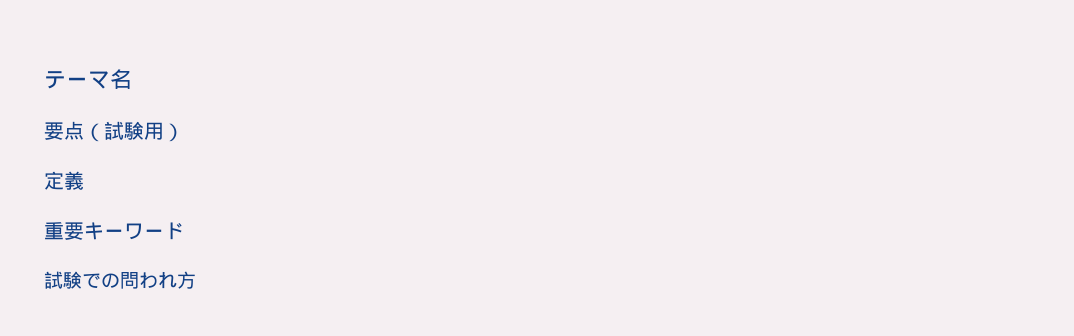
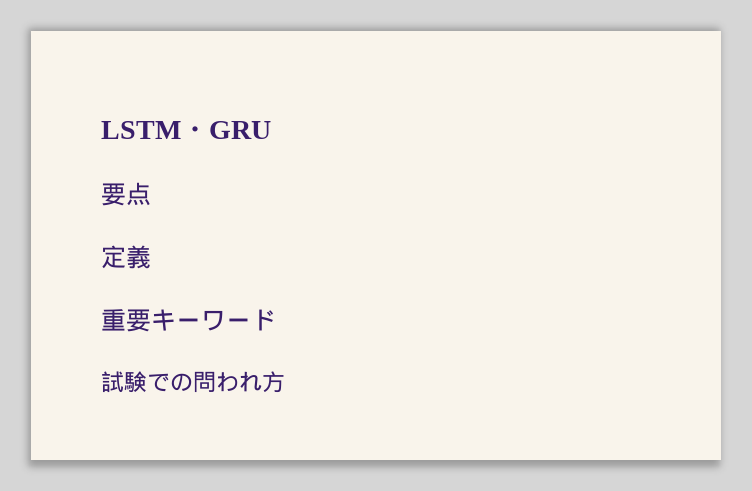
- テーマ名
+ LSTM・GRU
- 要点（試験用）
+ 要点

